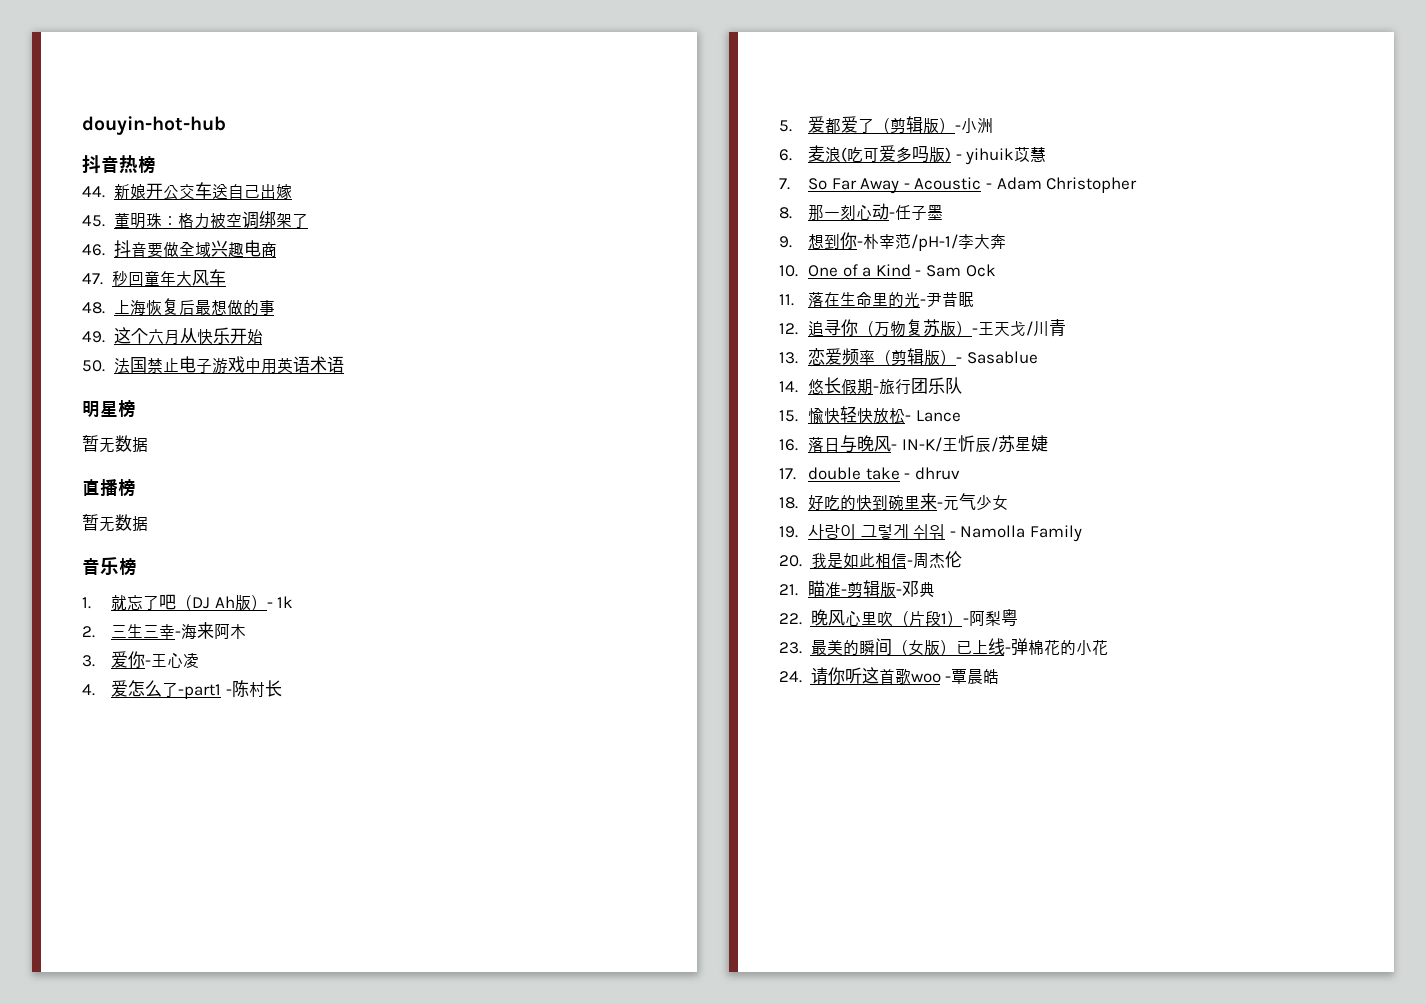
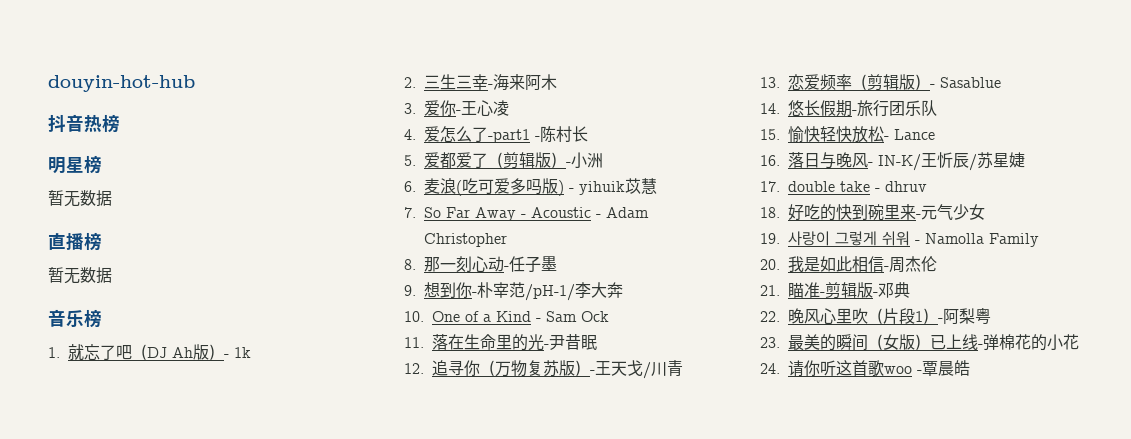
- 44.新娘开公交车送自己出嫁
- 45.董明珠：格力被空调绑架了
- 46.抖音要做全域兴趣电商
- 47.秒回童年大风车
- 48.上海恢复后最想做的事
- 49.这个六月从快乐开始
- 50.法国禁止电子游戏中用英语术语

